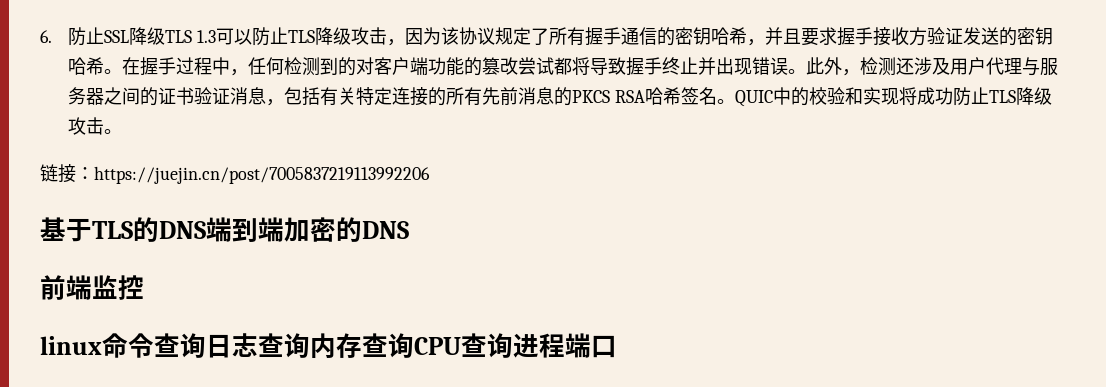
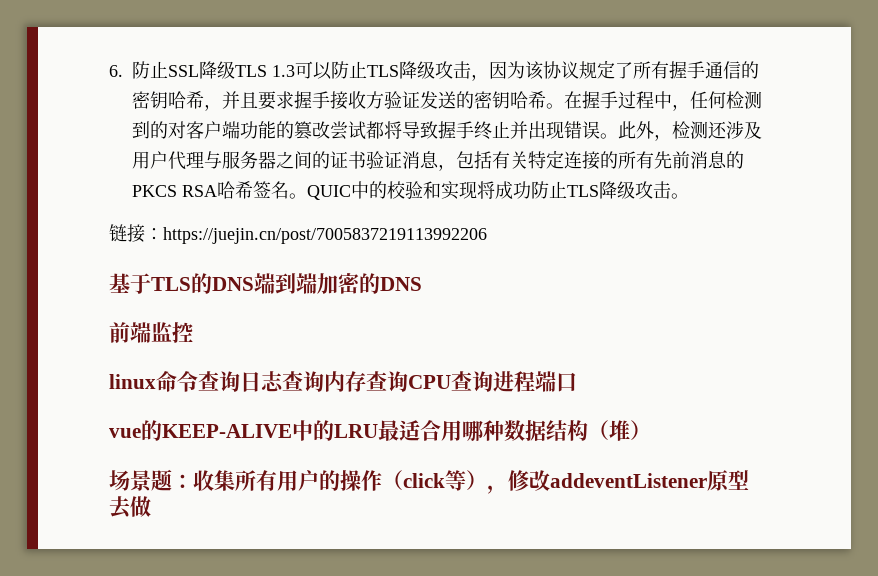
+ vue的KEEP-ALIVE中的LRU最适合用哪种数据结构（堆）
+ 场景题：收集所有用户的操作（click等），修改addeventListener原型去做

